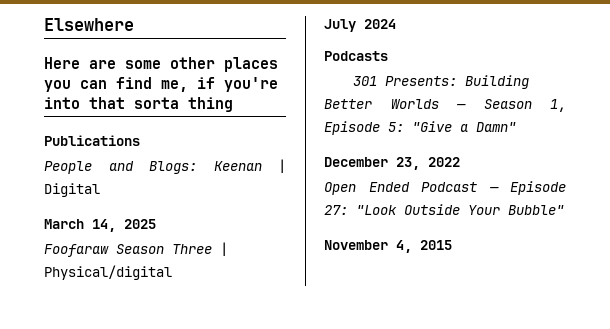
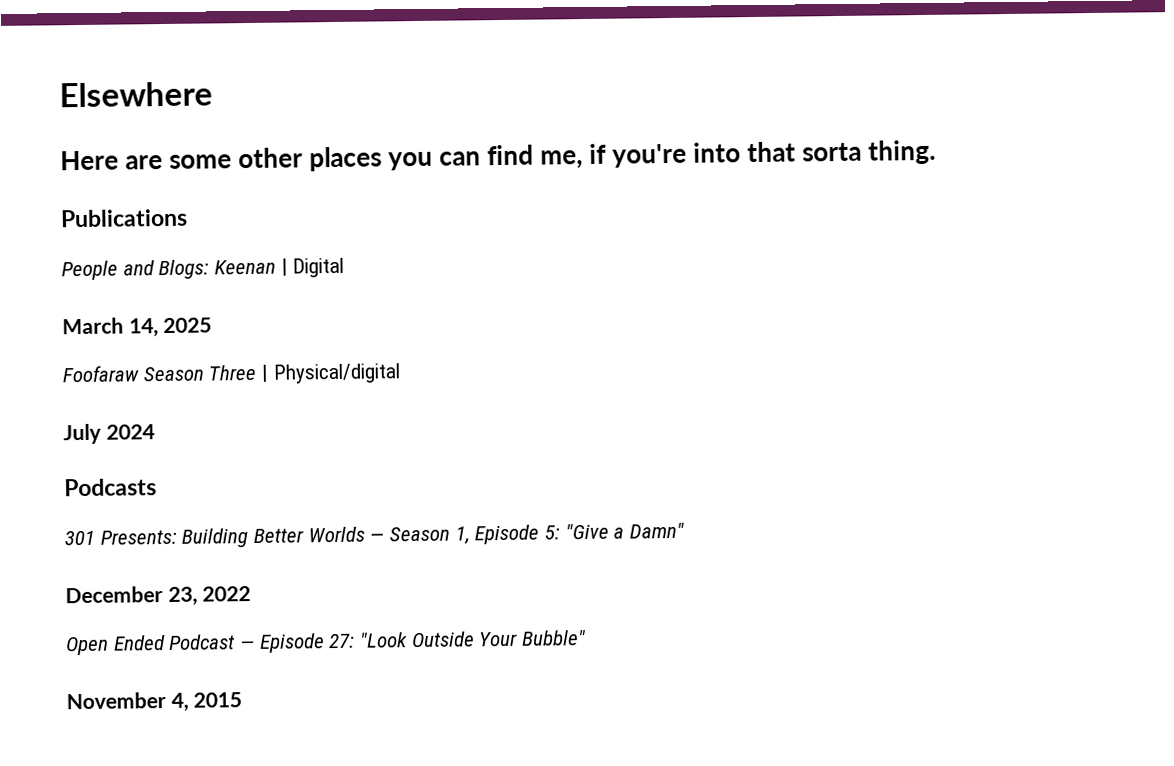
- Here are some other places you can find me, if you're into that sorta thing
+ Here are some other places you can find me, if you're into that sorta thing.

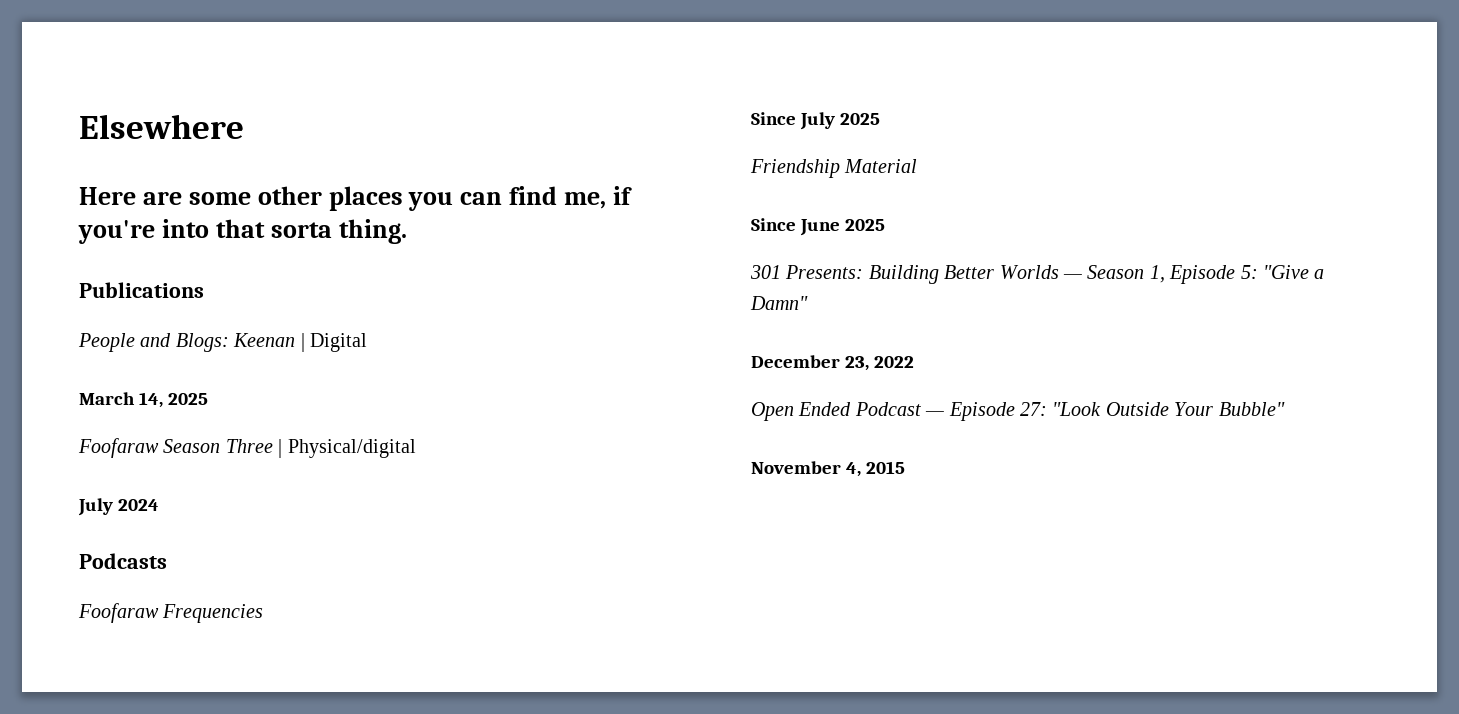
+ Foofaraw Frequencies
+ Since July 2025
+ Friendship Material
+ Since June 2025

